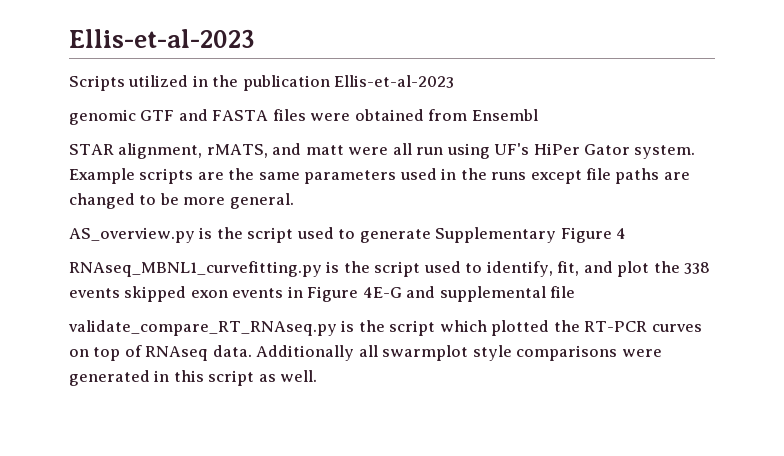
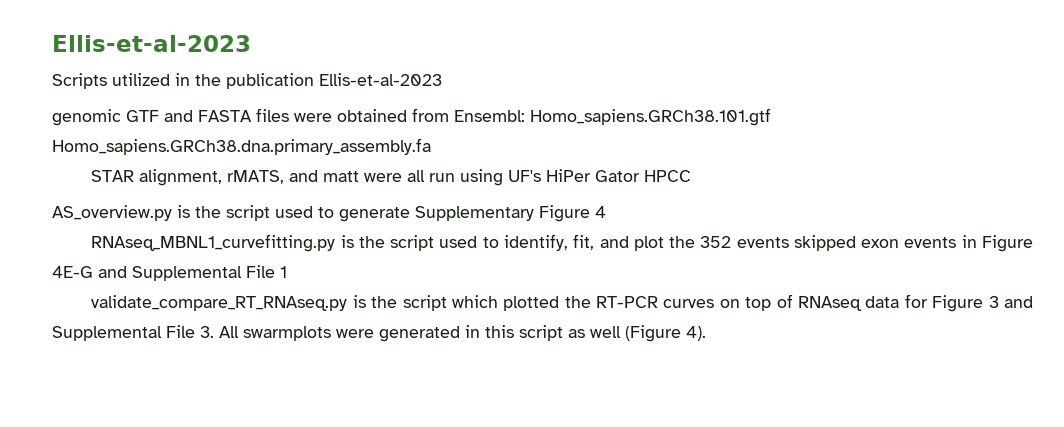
- genomic GTF and FASTA files were obtained from Ensembl
+ genomic GTF and FASTA files were obtained from Ensembl: Homo_sapiens.GRCh38.101.gtf Homo_sapiens.GRCh38.dna.primary_assembly.fa
- STAR alignment, rMATS, and matt were all run using UF's HiPer Gator system. Example scripts are the same parameters used in the runs except file paths are changed to be more general.
+ STAR alignment, rMATS, and matt were all run using UF's HiPer Gator HPCC
- RNAseq_MBNL1_curvefitting.py is the script used to identify, fit, and plot the 338 events skipped exon events in Figure 4E-G and supplemental file
+ RNAseq_MBNL1_curvefitting.py is the script used to identify, fit, and plot the 352 events skipped exon events in Figure 4E-G and Supplemental File 1
- validate_compare_RT_RNAseq.py is the script which plotted the RT-PCR curves on top of RNAseq data. Additionally all swarmplot style comparisons were generated in this script as well.
+ validate_compare_RT_RNAseq.py is the script which plotted the RT-PCR curves on top of RNAseq data for Figure 3 and Supplemental File 3. All swarmplots were generated in this script as well (Figure 4).

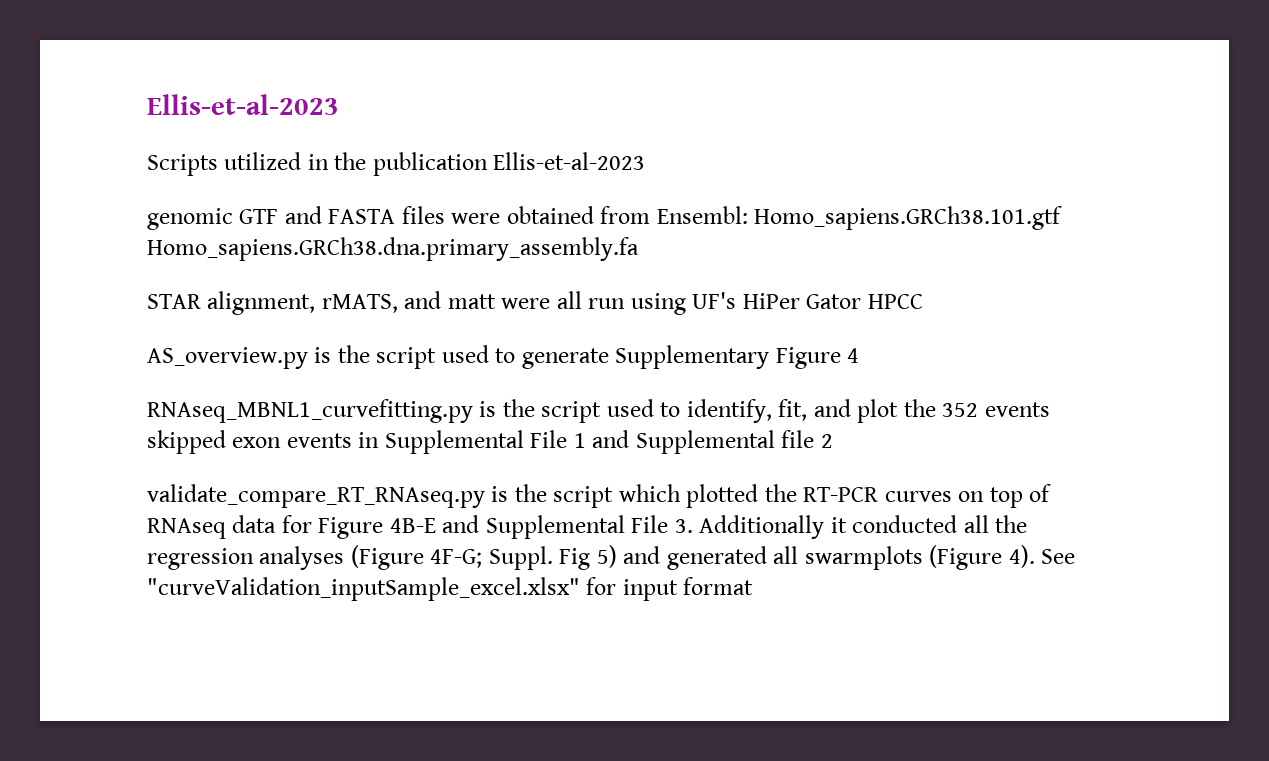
- RNAseq_MBNL1_curvefitting.py is the script used to identify, fit, and plot the 352 events skipped exon events in Figure 4E-G and Supplemental File 1
+ RNAseq_MBNL1_curvefitting.py is the script used to identify, fit, and plot the 352 events skipped exon events in Supplemental File 1 and Supplemental file 2
- validate_compare_RT_RNAseq.py is the script which plotted the RT-PCR curves on top of RNAseq data for Figure 3 and Supplemental File 3. All swarmplots were generated in this script as well (Figure 4).
+ validate_compare_RT_RNAseq.py is the script which plotted the RT-PCR curves on top of RNAseq data for Figure 4B-E and Supplemental File 3. Additionally it conducted all the regression analyses (Figure 4F-G; Suppl. Fig 5) and generated all swarmplots (Figure 4). See "curveValidation_inputSample_excel.xlsx" for input format

